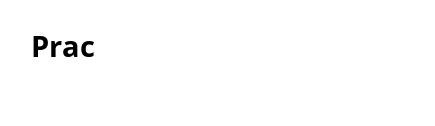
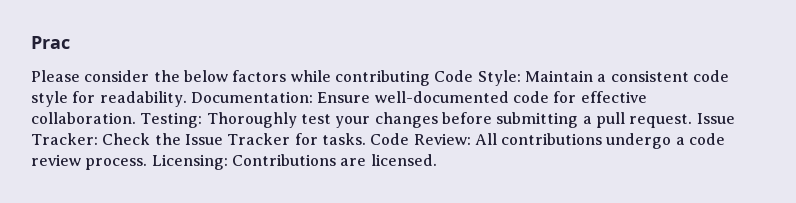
+ Please consider the below factors while contributing Code Style: Maintain a consistent code style for readability. Documentation: Ensure well-documented code for effective collaboration. Testing: Thoroughly test your changes before submitting a pull request. Issue Tracker: Check the Issue Tracker for tasks. Code Review: All contributions undergo a code review process. Licensing: Contributions are licensed.

